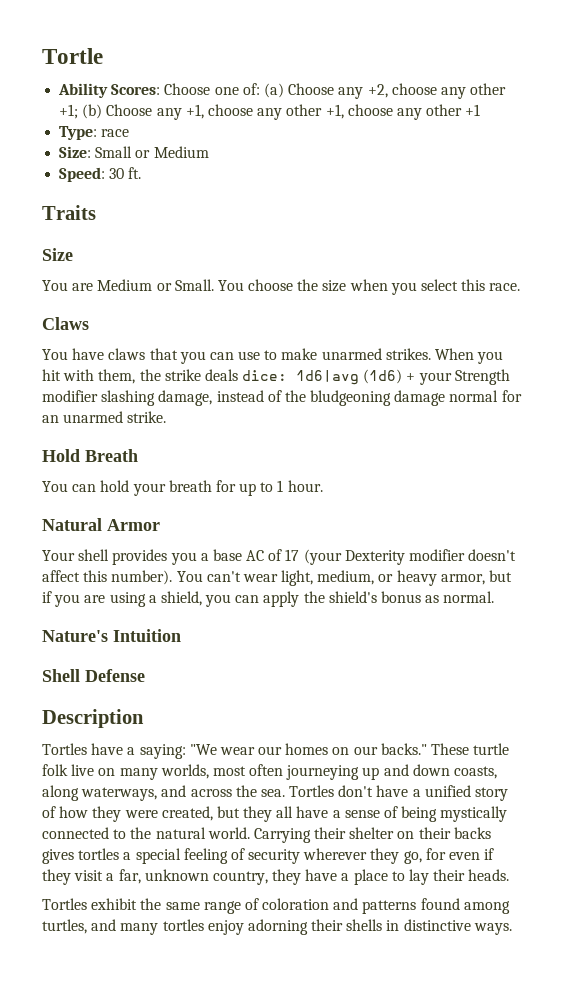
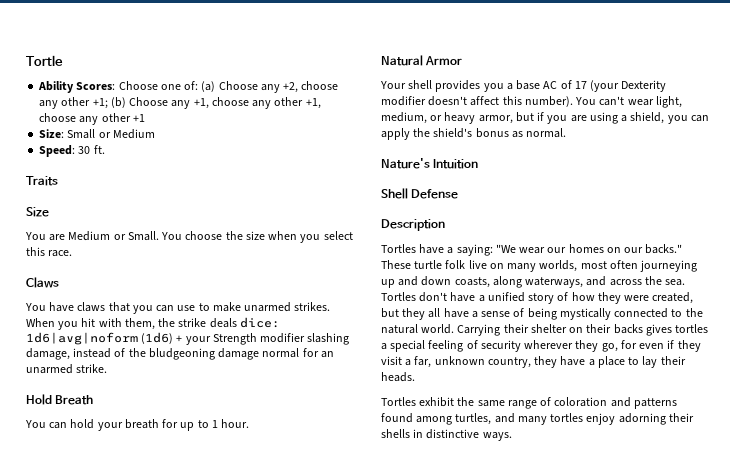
- Type: race
- When you hit with them, the strike deals dice: 1d6|avg (1d6) + your Strength modifier slashing damage, instead of the bludgeoning damage normal for an unarmed strike.
+ When you hit with them, the strike deals dice: 1d6|avg|noform (1d6) + your Strength modifier slashing damage, instead of the bludgeoning damage normal for an unarmed strike.

